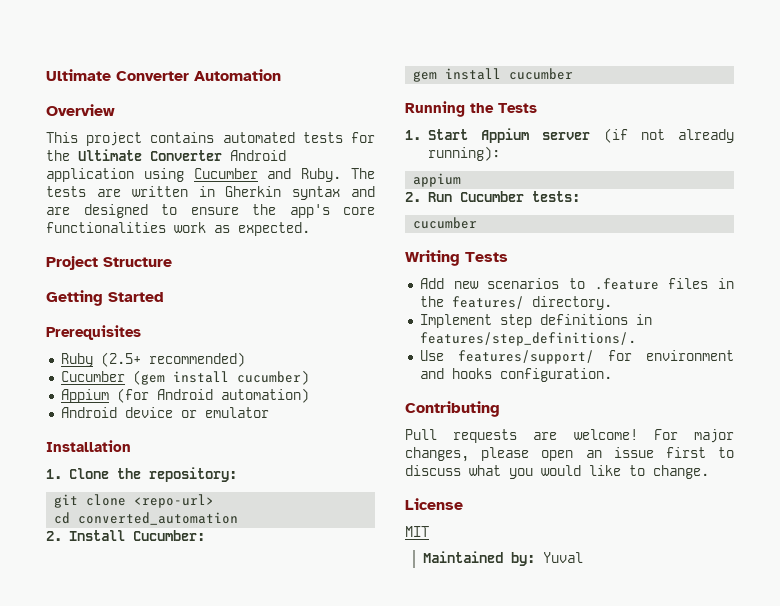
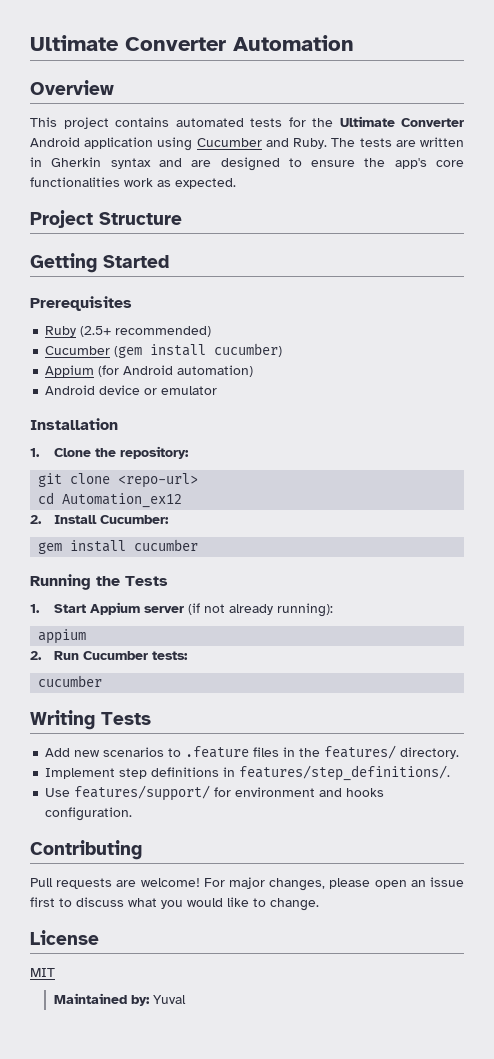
- cd converted_automation
+ cd Automation_ex12

